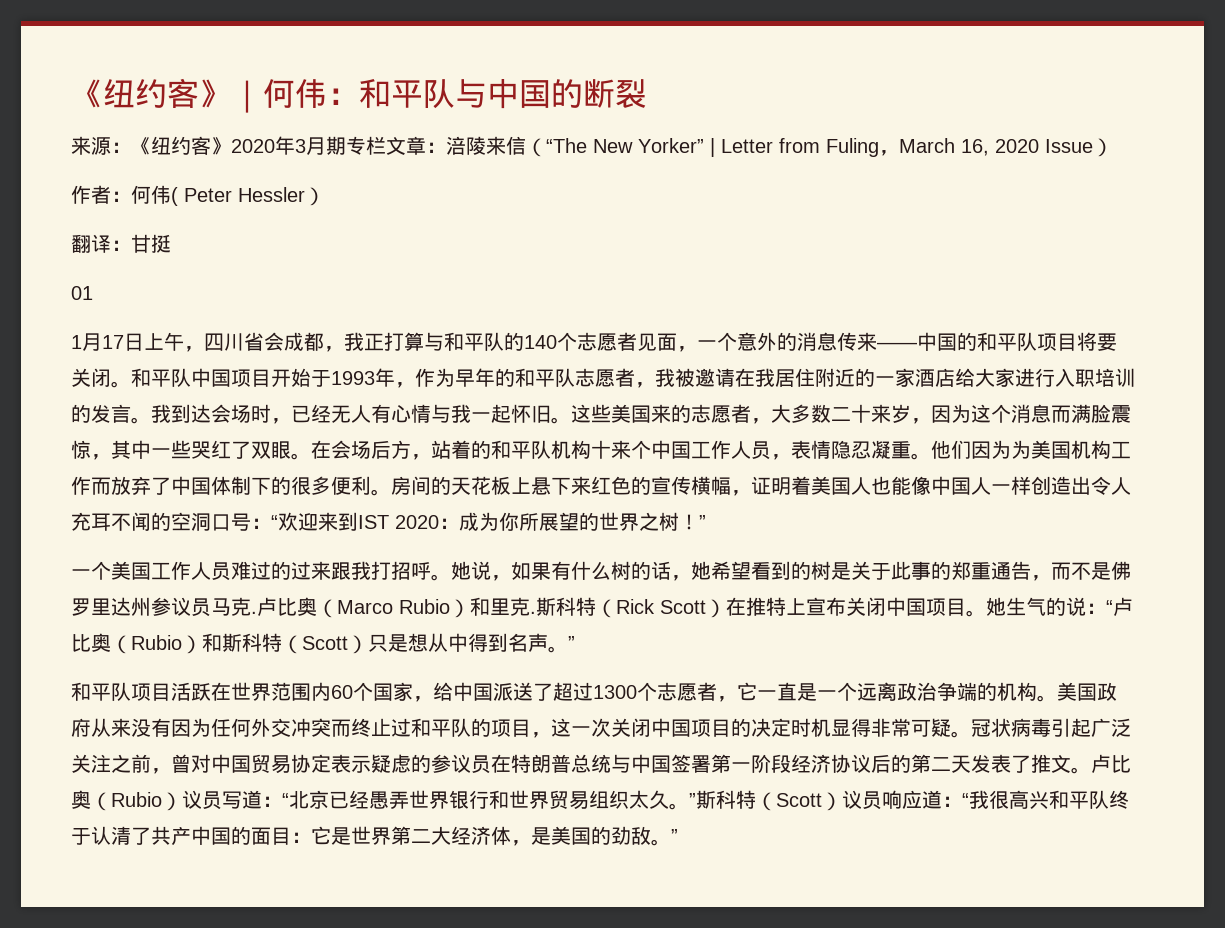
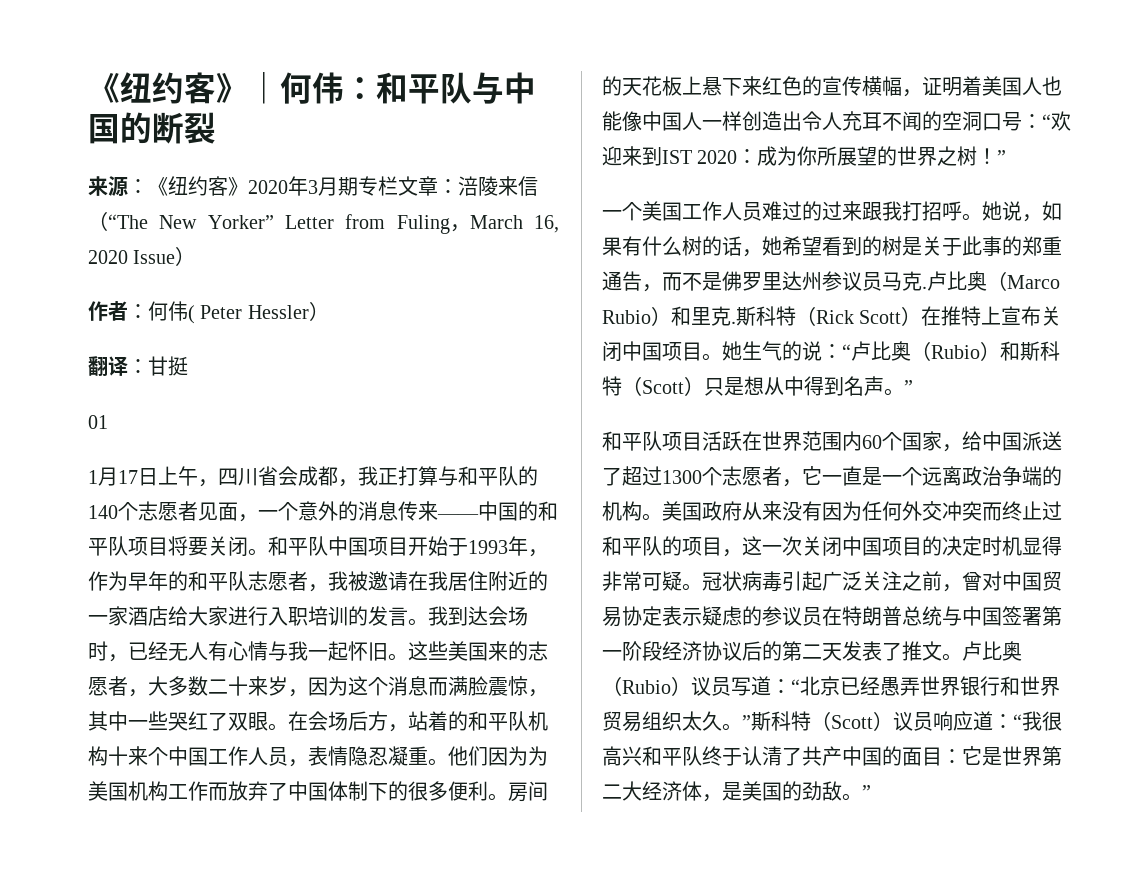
- 来源：《纽约客》2020年3月期专栏文章：涪陵来信（“The New Yorker” | Letter from Fuling，March 16, 2020 Issue）
+ 来源：《纽约客》2020年3月期专栏文章：涪陵来信（“The New Yorker” Letter from Fuling，March 16, 2020 Issue）

